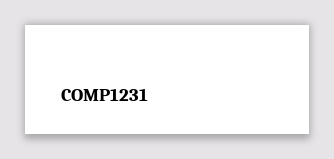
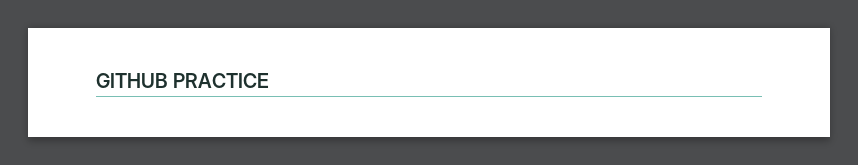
- COMP1231
+ GITHUB PRACTICE

